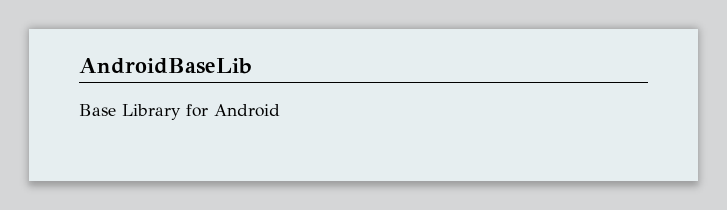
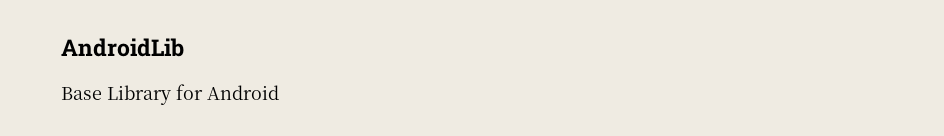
- AndroidBaseLib
+ AndroidLib

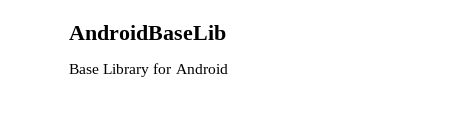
- AndroidLib
+ AndroidBaseLib

